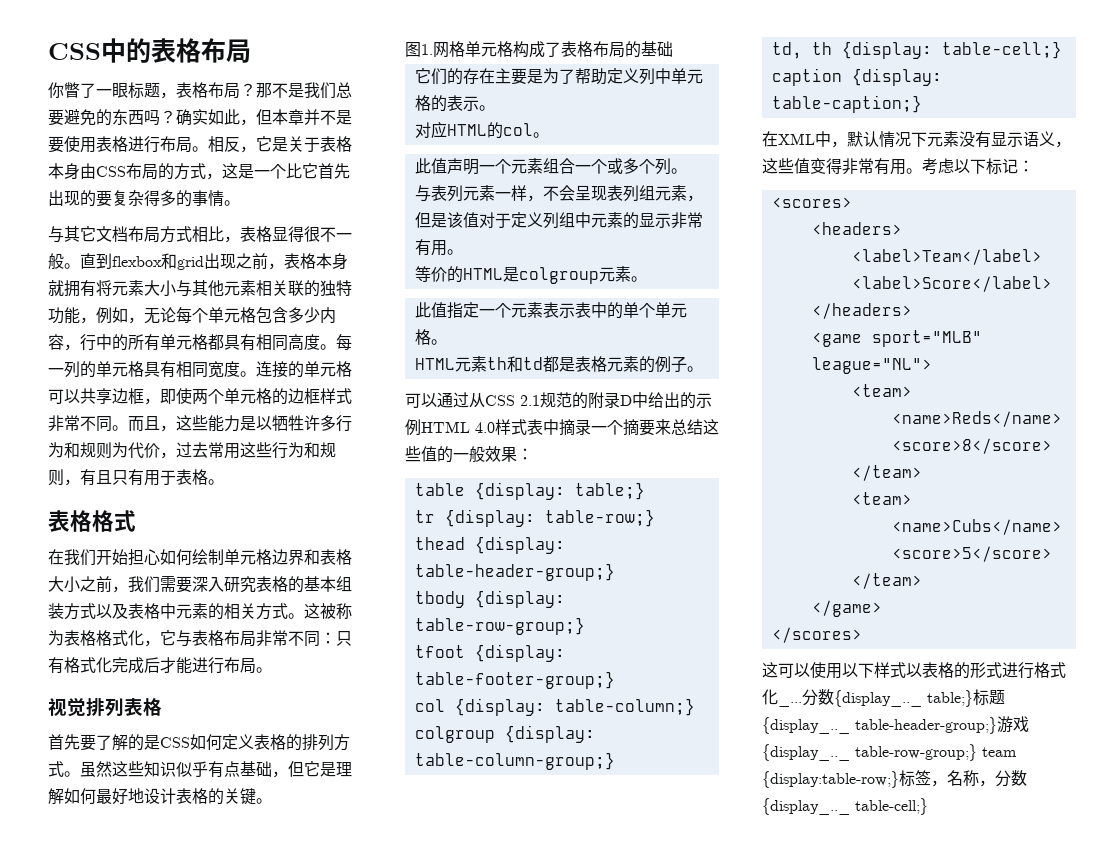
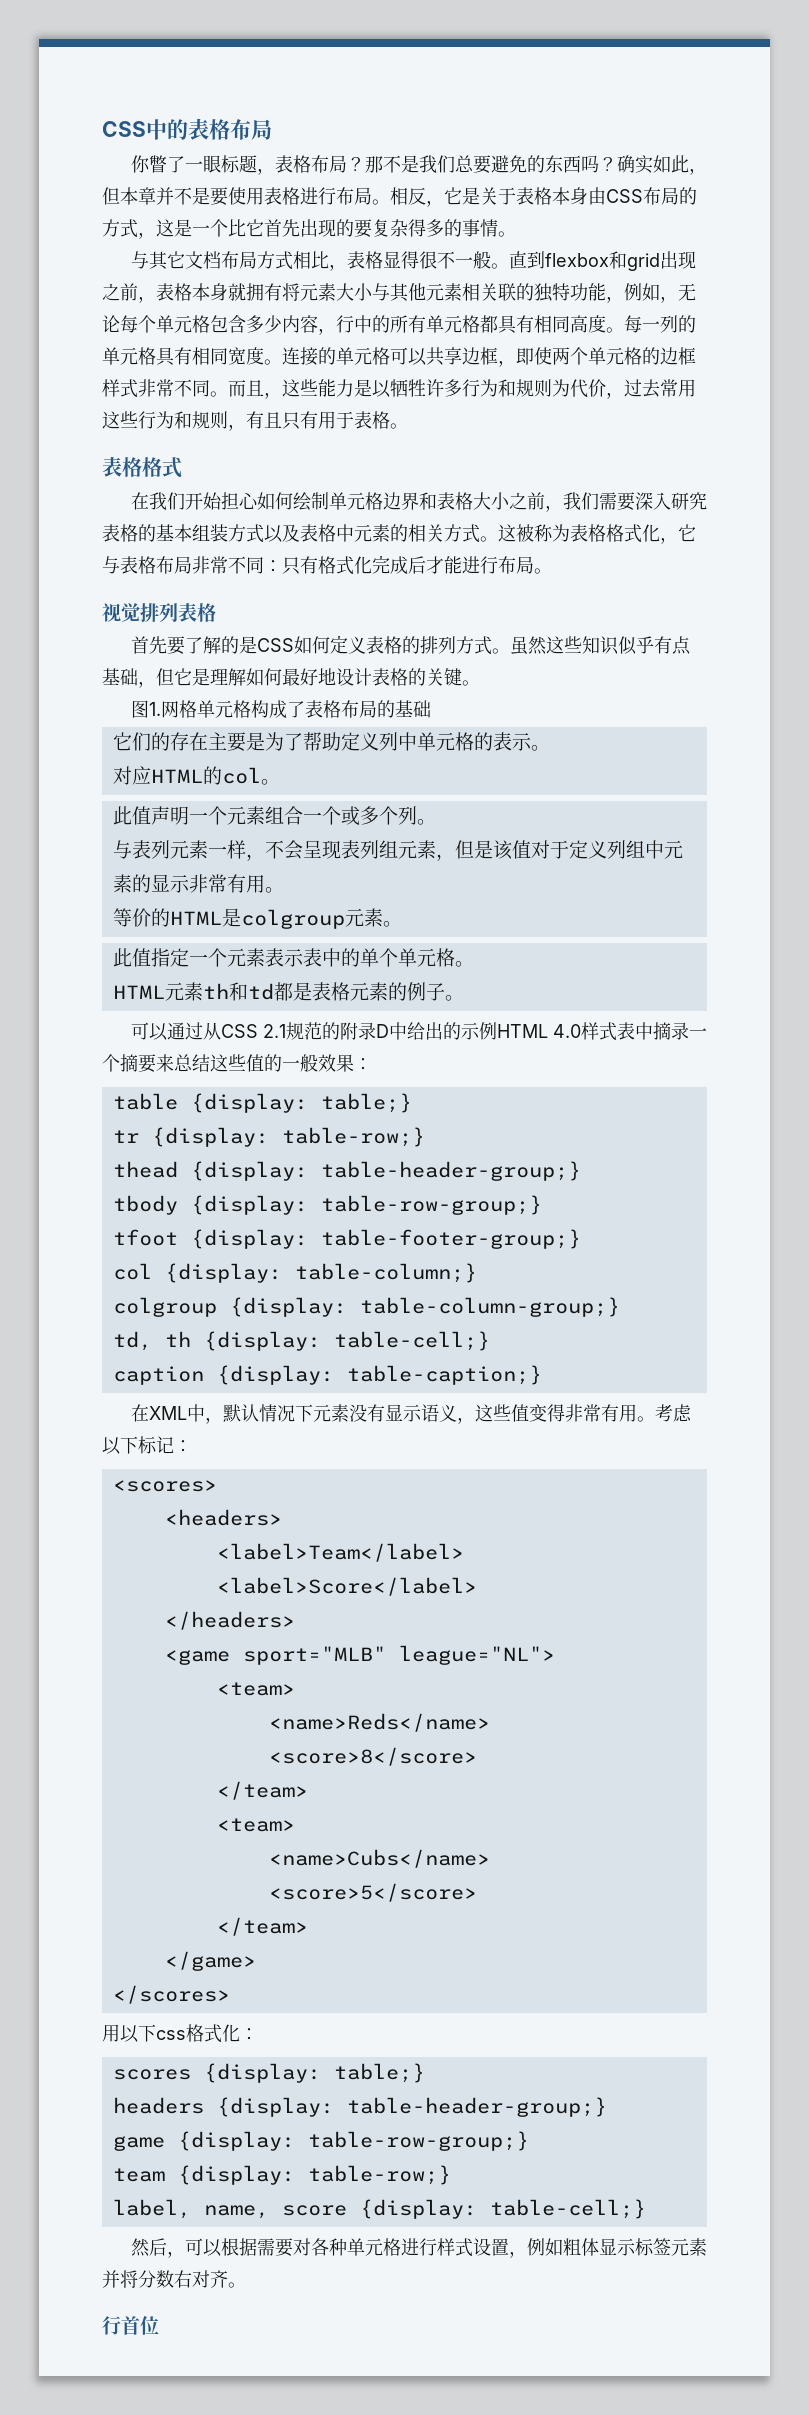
- 这可以使用以下样式以表格的形式进行格式化_...分数{display_.._ table;}标题{display_.._ table-header-group;}游戏{display_.._ table-row-group;} team {display:table-row;}标签，名称，分数{display_.._ table-cell;}
+ 用以下css格式化：
+ scores {display: table;}
+ headers {display: table-header-group;}
+ game {display: table-row-group;}
+ team {display: table-row;}
+ label, name, score {display: table-cell;}
+ 然后，可以根据需要对各种单元格进行样式设置，例如粗体显示标签元素并将分数右对齐。
+ 行首位

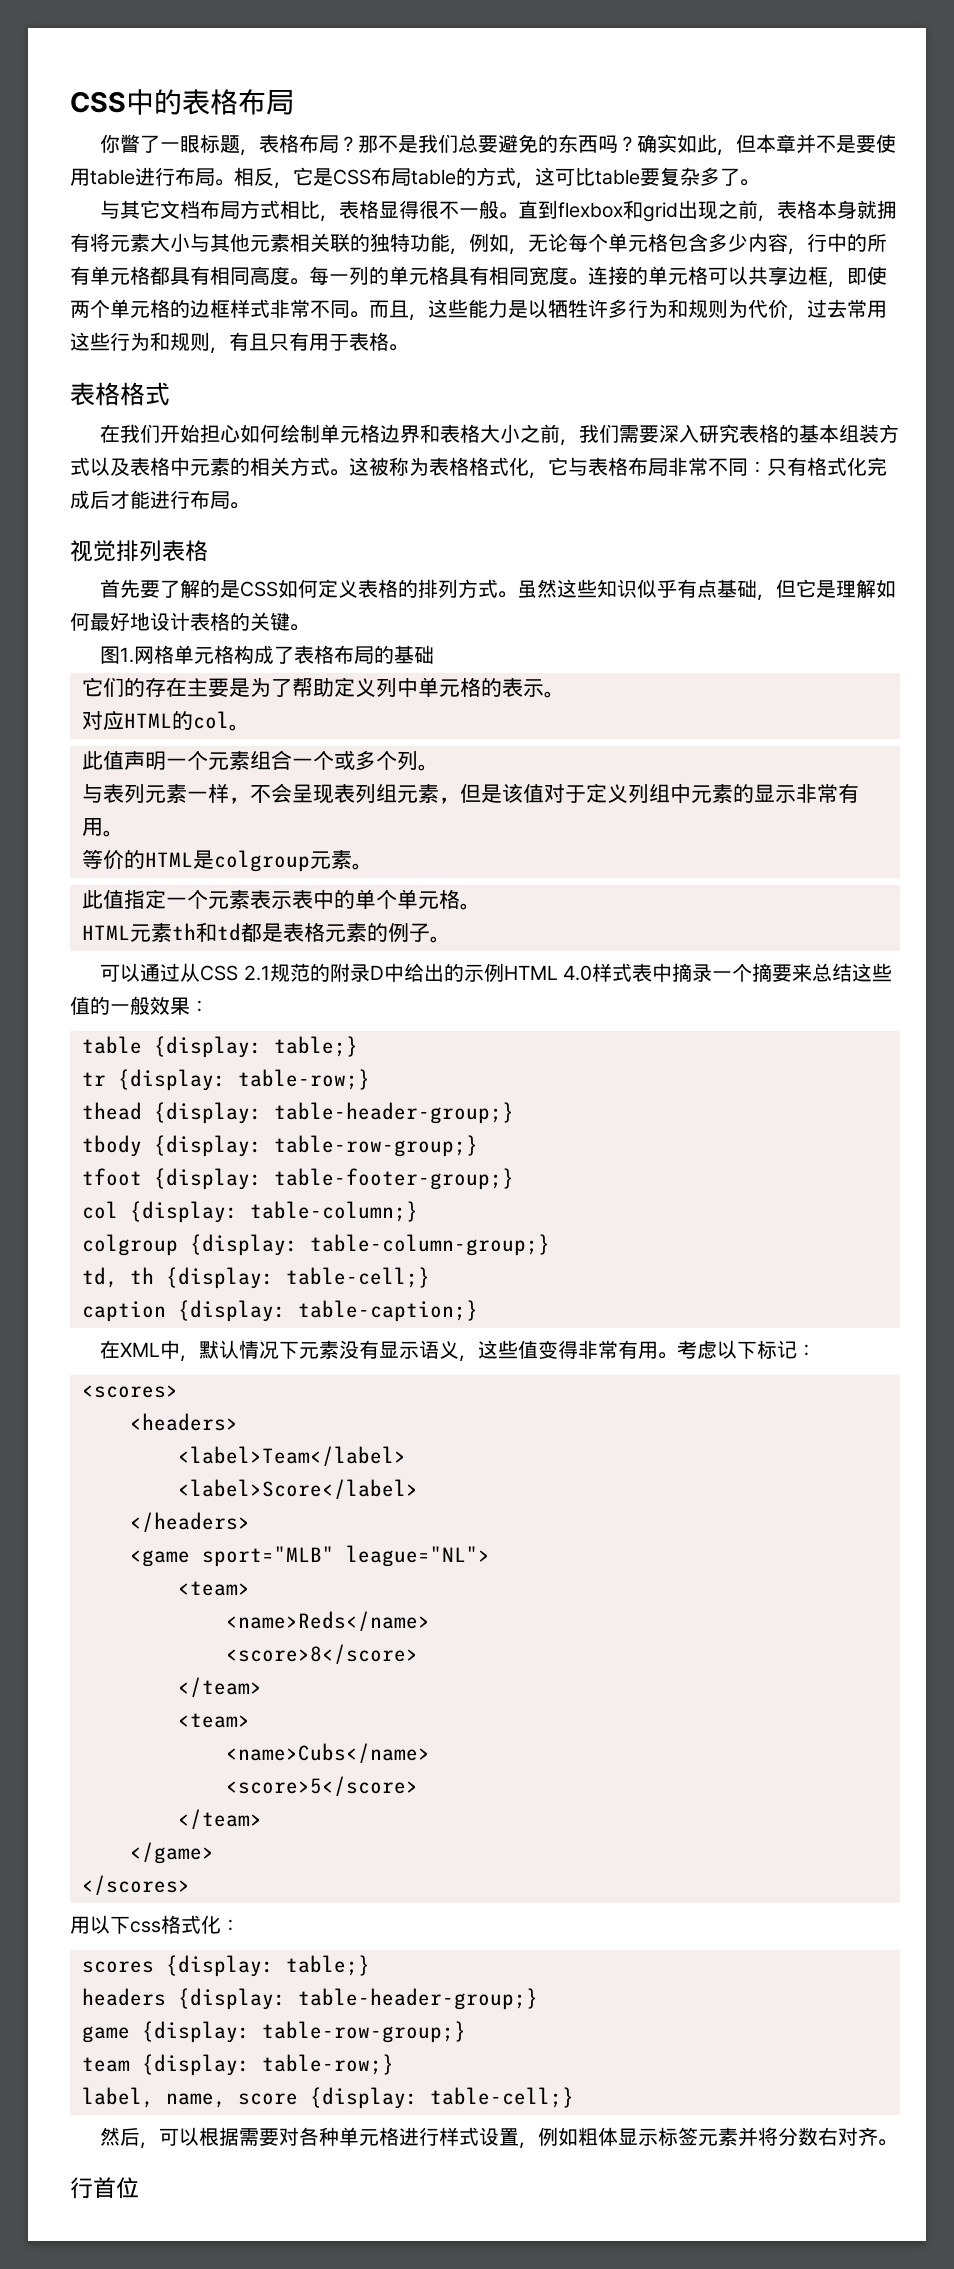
- 确实如此，但本章并不是要使用表格进行布局。
+ 确实如此，但本章并不是要使用table进行布局。
- 相反，它是关于表格本身由CSS布局的方式，这是一个比它首先出现的要复杂得多的事情。
+ 相反，它是CSS布局table的方式，这可比table要复杂多了。

